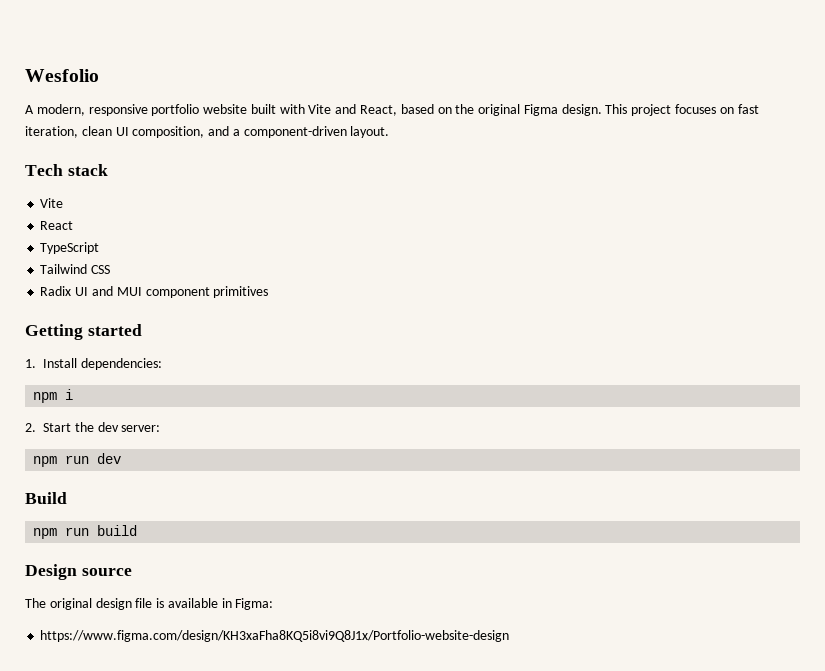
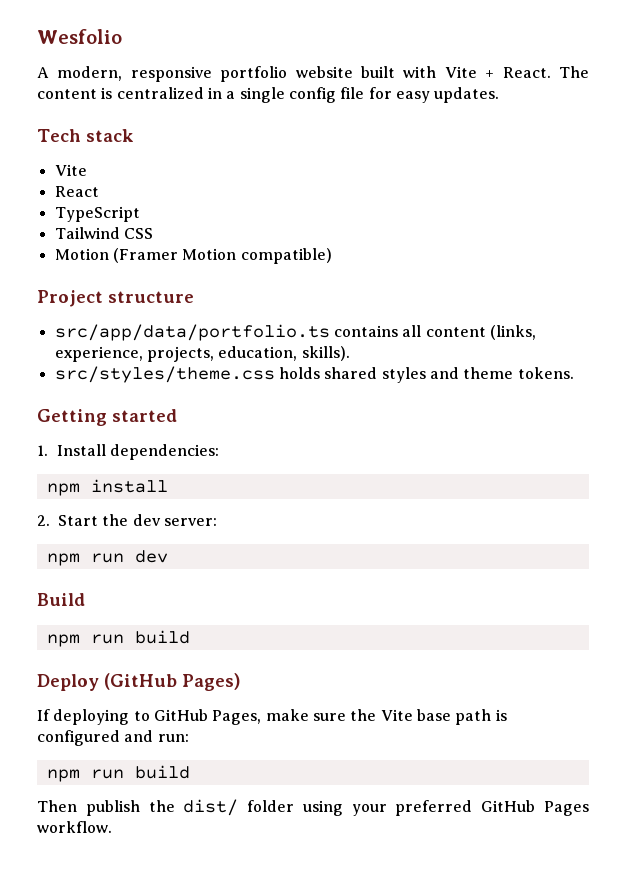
- A modern, responsive portfolio website built with Vite and React, based on the original Figma design. This project focuses on fast iteration, clean UI composition, and a component-driven layout.
+ A modern, responsive portfolio website built with Vite + React. The content is centralized in a single config file for easy updates.
- Radix UI and MUI component primitives
+ Motion (Framer Motion compatible)
+ Project structure
+ src/app/data/portfolio.ts contains all content (links, experience, projects, education, skills).
+ src/styles/theme.css holds shared styles and theme tokens.
- npm i
+ npm install
- Design source
- The original design file is available in Figma:
- https://www.figma.com/design/KH3xaFha8KQ5i8vi9Q8J1x/Portfolio-website-design
+ Deploy (GitHub Pages)
+ If deploying to GitHub Pages, make sure the Vite base path is configured and run:
+ npm run build
+ Then publish the dist/ folder using your preferred GitHub Pages workflow.

